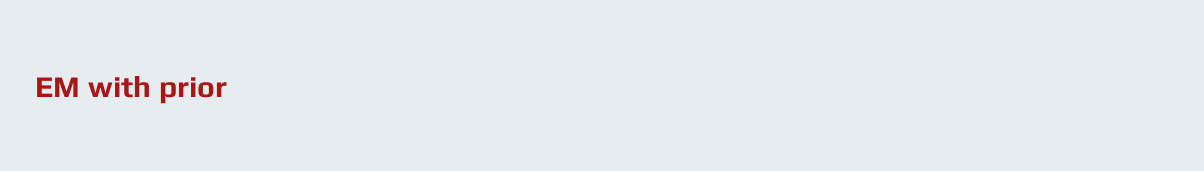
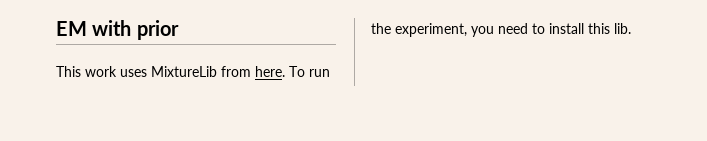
+ This work uses MixtureLib from here. To run the experiment, you need to install this lib.

